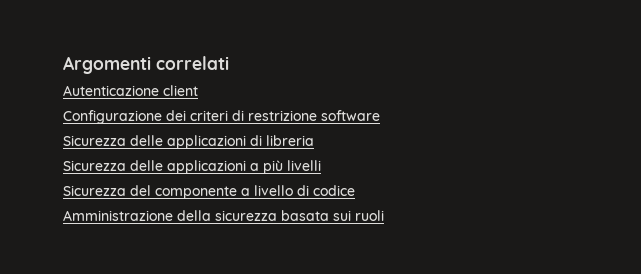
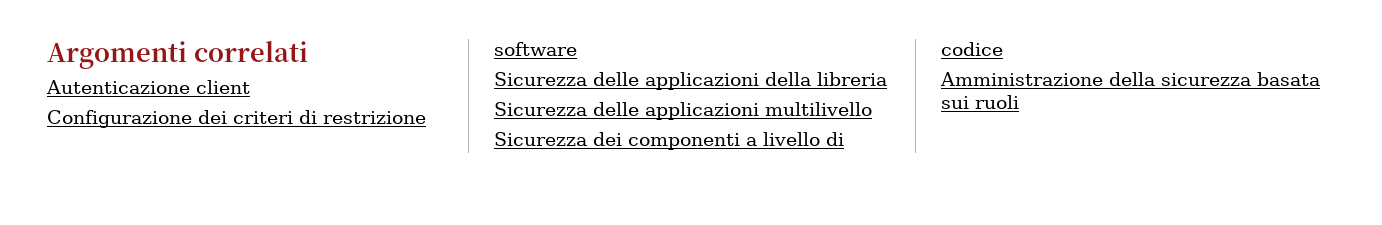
- Sicurezza delle applicazioni di libreria
+ Sicurezza delle applicazioni della libreria
- Sicurezza delle applicazioni a più livelli
- Sicurezza del componente a livello di codice
+ Sicurezza delle applicazioni multilivello
+ Sicurezza dei componenti a livello di codice

